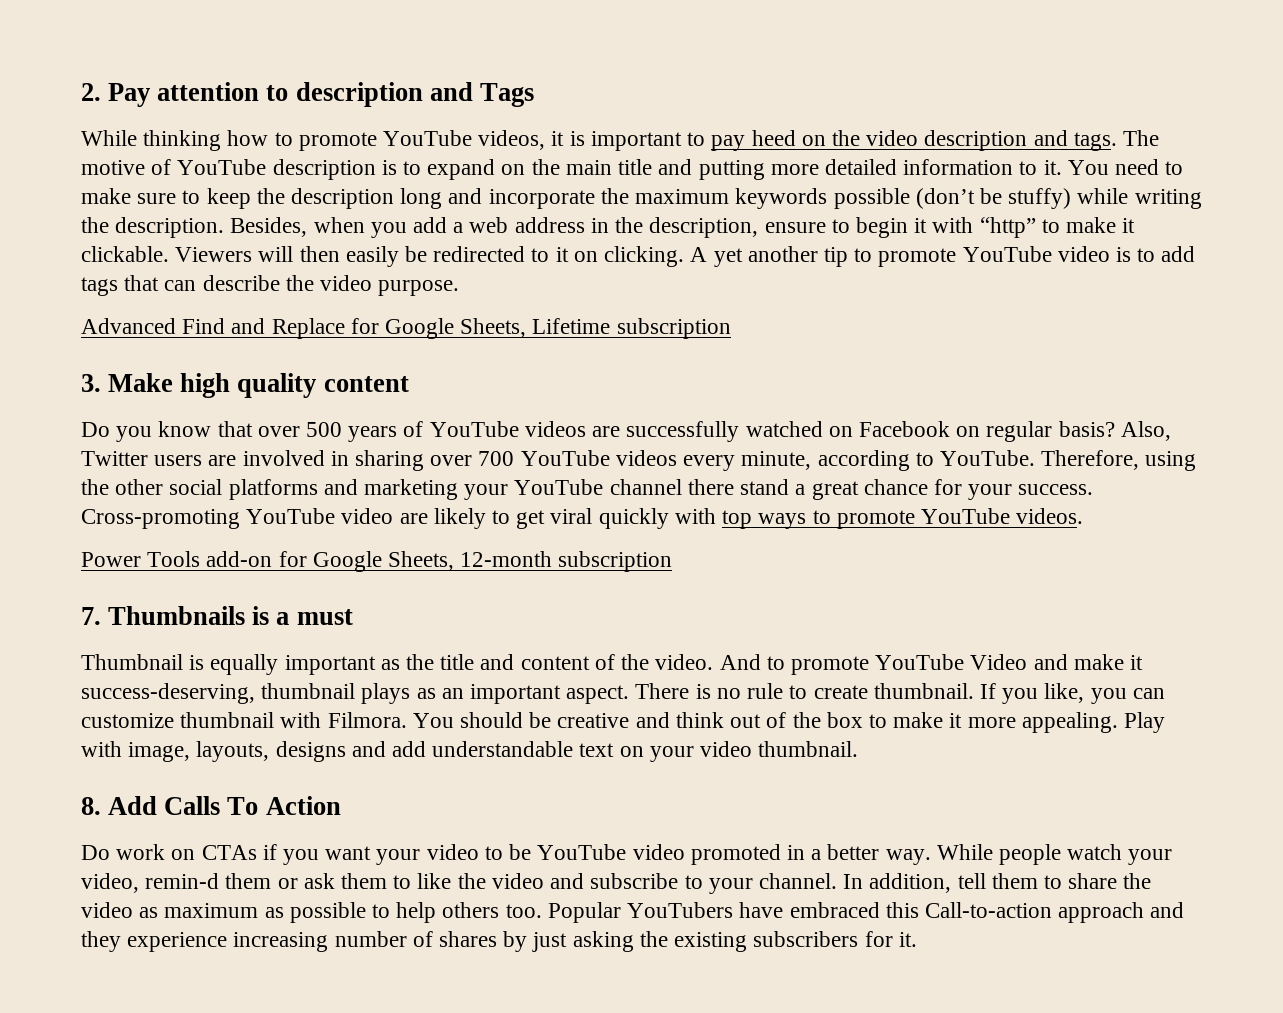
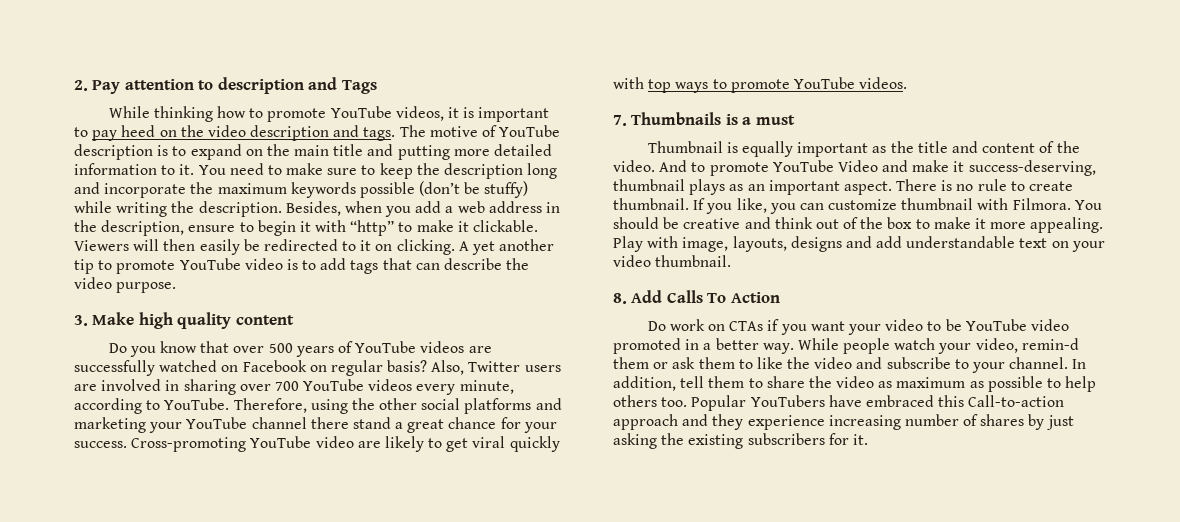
- Advanced Find and Replace for Google Sheets, Lifetime subscription
- Power Tools add-on for Google Sheets, 12-month subscription

